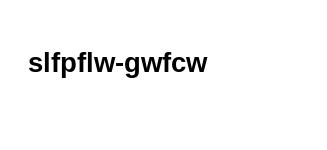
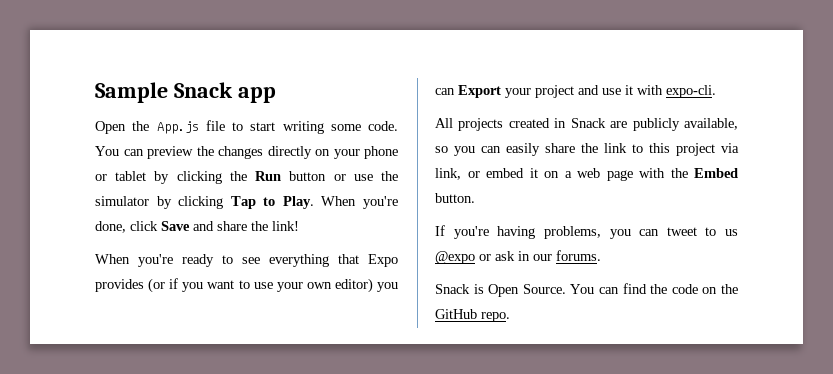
- slfpflw-gwfcw
+ Sample Snack app
+ Open the App.js file to start writing some code. You can preview the changes directly on your phone or tablet by clicking the Run button or use the simulator by clicking Tap to Play. When you're done, click Save and share the link!
+ When you're ready to see everything that Expo provides (or if you want to use your own editor) you can Export your project and use it with expo-cli.
+ All projects created in Snack are publicly available, so you can easily share the link to this project via link, or embed it on a web page with the Embed button.
+ If you're having problems, you can tweet to us @expo or ask in our forums.
+ Snack is Open Source. You can find the code on the GitHub repo.

